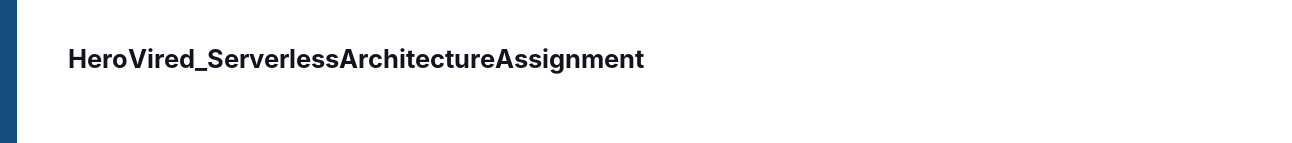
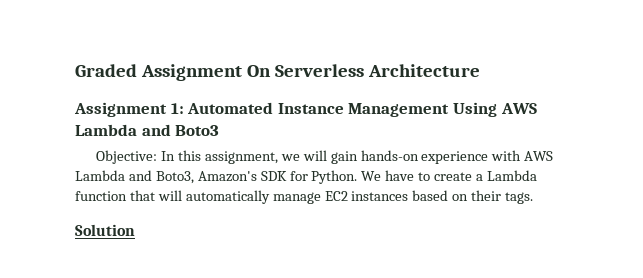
- HeroVired_ServerlessArchitectureAssignment
+ Graded Assignment On Serverless Architecture
+ Assignment 1: Automated Instance Management Using AWS Lambda and Boto3
+ Objective: In this assignment, we will gain hands-on experience with AWS Lambda and Boto3, Amazon's SDK for Python. We have to create a Lambda function that will automatically manage EC2 instances based on their tags.
+ Solution

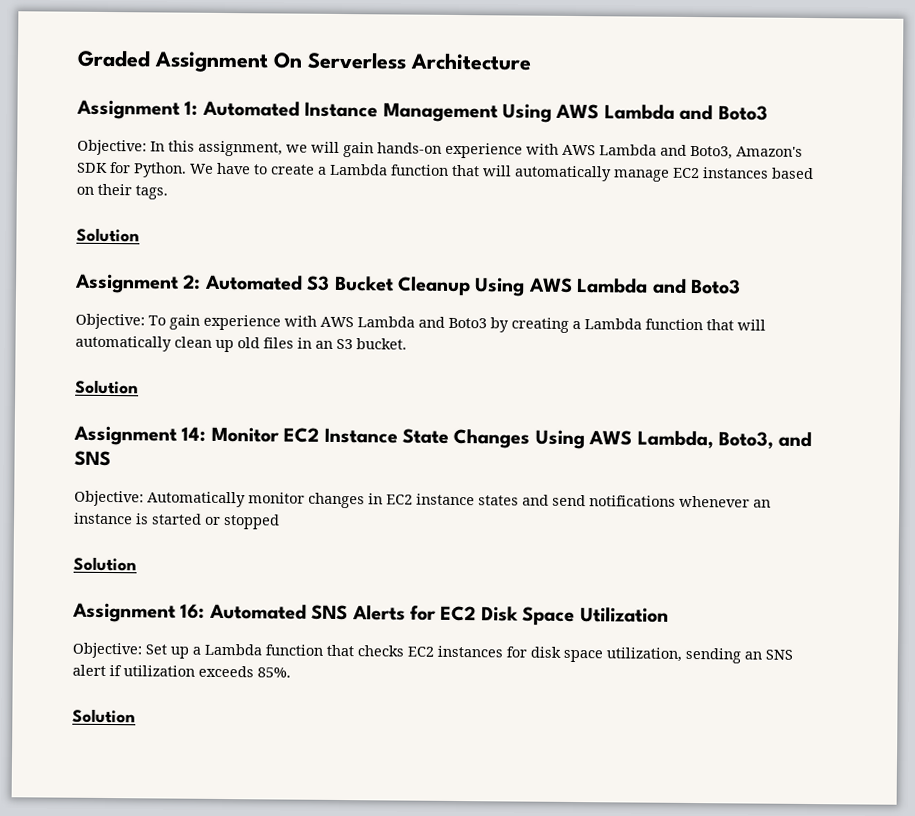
+ Assignment 2: Automated S3 Bucket Cleanup Using AWS Lambda and Boto3
+ Objective: To gain experience with AWS Lambda and Boto3 by creating a Lambda function that will automatically clean up old files in an S3 bucket.
+ Solution
+ Assignment 14: Monitor EC2 Instance State Changes Using AWS Lambda, Boto3, and SNS
+ Objective: Automatically monitor changes in EC2 instance states and send notifications whenever an instance is started or stopped
+ Solution
+ Assignment 16: Automated SNS Alerts for EC2 Disk Space Utilization
+ Objective: Set up a Lambda function that checks EC2 instances for disk space utilization, sending an SNS alert if utilization exceeds 85%.
+ Solution

